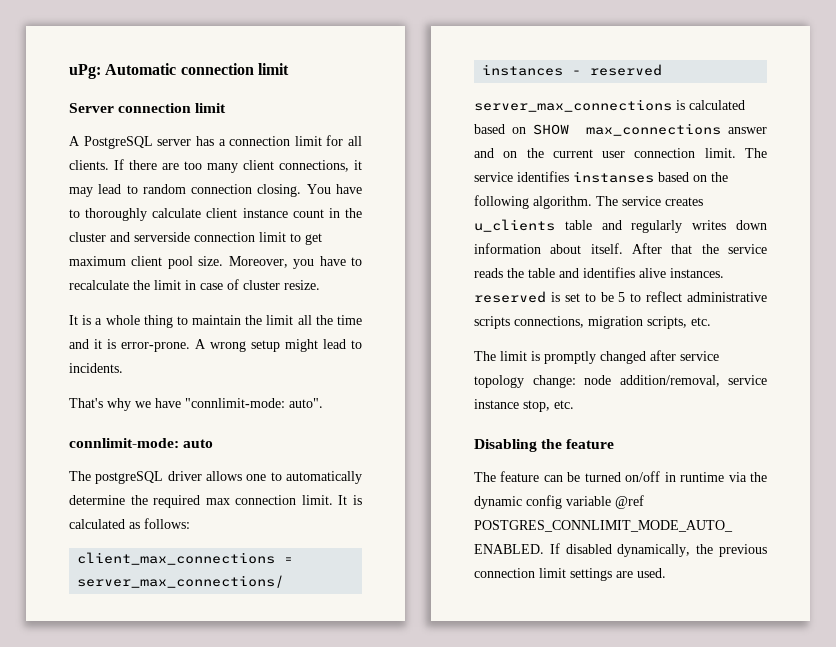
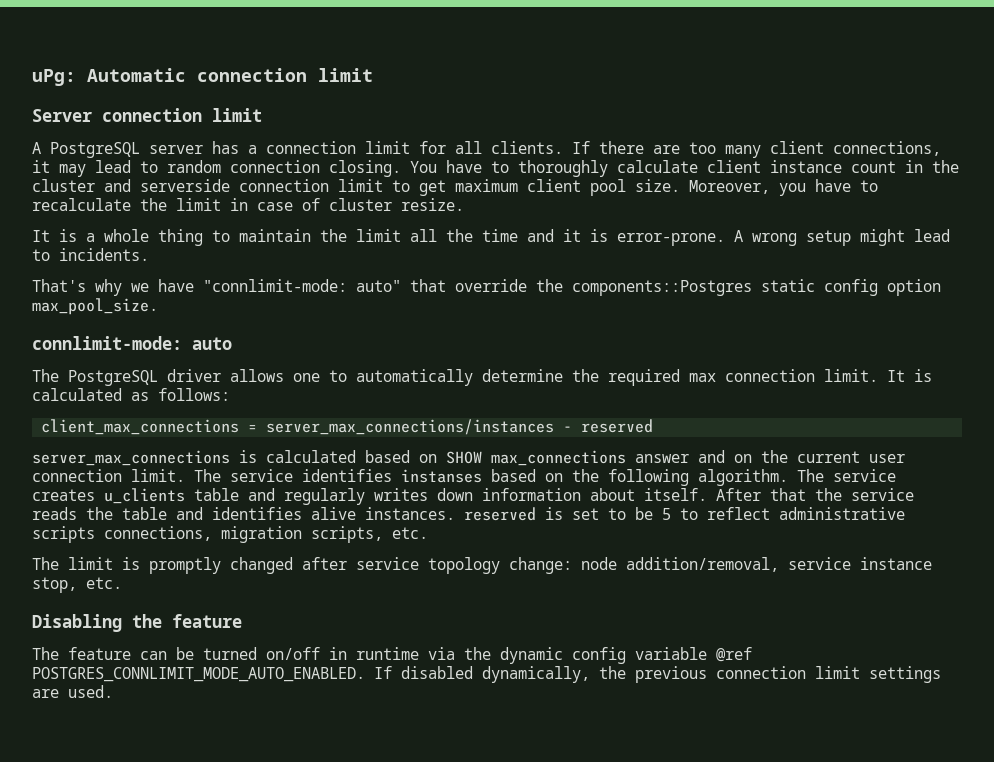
- That's why we have "connlimit-mode: auto".
+ That's why we have "connlimit-mode: auto" that override the components::Postgres static config option max_pool_size.
- The postgreSQL driver allows one to automatically determine the required max connection limit.
+ The PostgreSQL driver allows one to automatically determine the required max connection limit.

